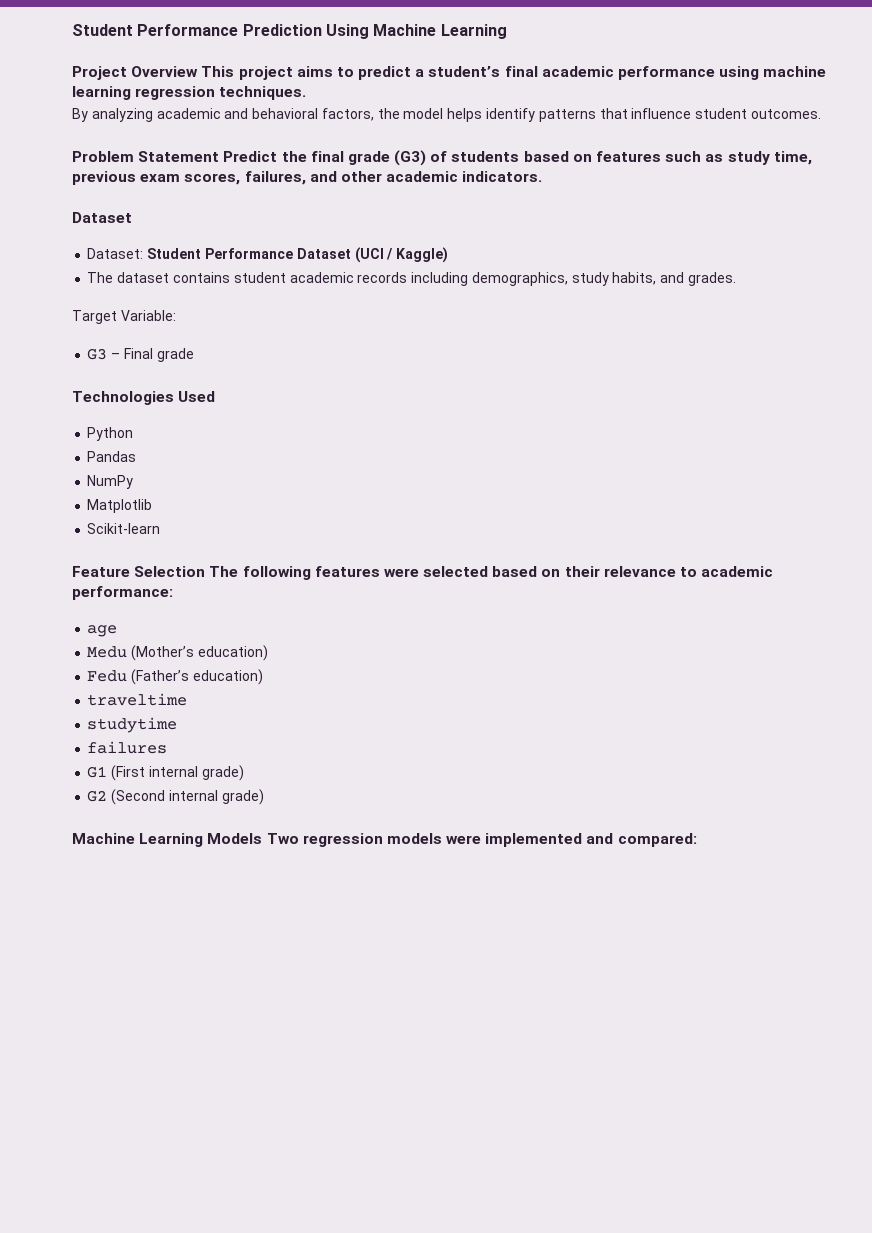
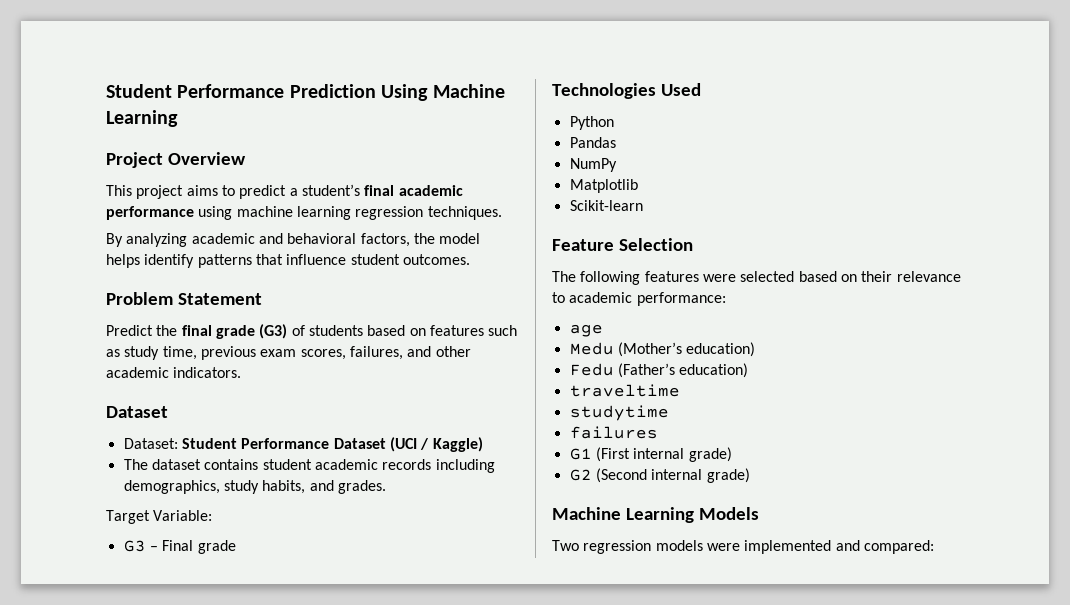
- Project Overview This project aims to predict a student’s final academic performance using machine learning regression techniques.
+ Project Overview
+ This project aims to predict a student’s final academic performance using machine learning regression techniques.
- Problem Statement Predict the final grade (G3) of students based on features such as study time, previous exam scores, failures, and other academic indicators.
+ Problem Statement
+ Predict the final grade (G3) of students based on features such as study time, previous exam scores, failures, and other academic indicators.
- Feature Selection The following features were selected based on their relevance to academic performance:
+ Feature Selection
+ The following features were selected based on their relevance to academic performance:
- Machine Learning Models Two regression models were implemented and compared:
+ Machine Learning Models
+ Two regression models were implemented and compared:

